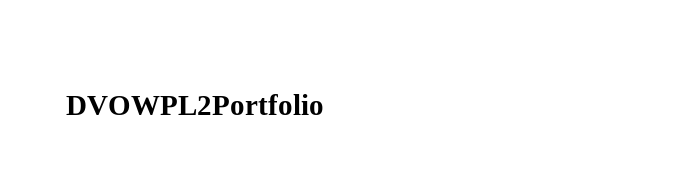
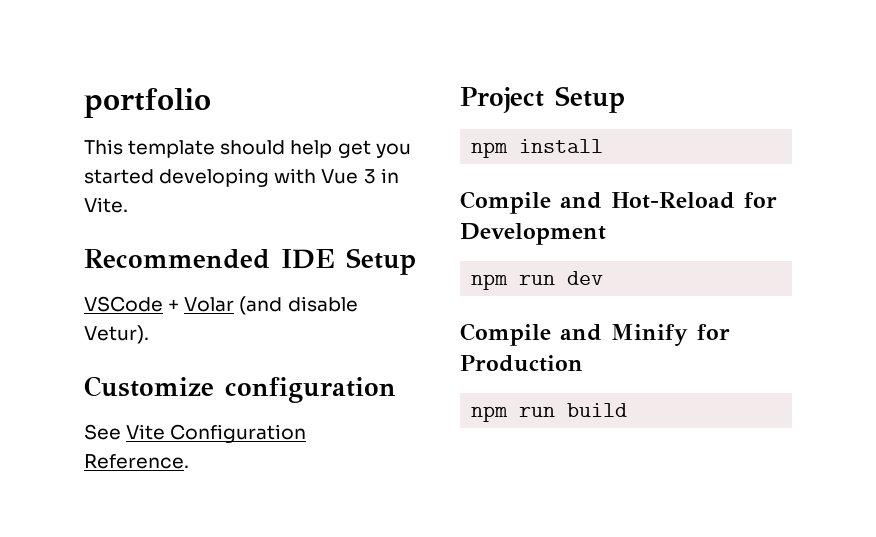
- DVOWPL2Portfolio
+ portfolio
+ This template should help get you started developing with Vue 3 in Vite.
+ Recommended IDE Setup
+ VSCode + Volar (and disable Vetur).
+ Customize configuration
+ See Vite Configuration Reference.
+ Project Setup
+ npm install
+ Compile and Hot-Reload for Development
+ npm run dev
+ Compile and Minify for Production
+ npm run build

